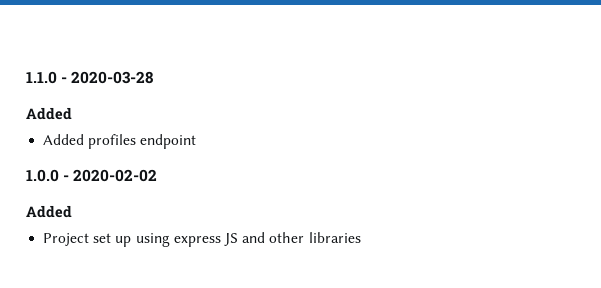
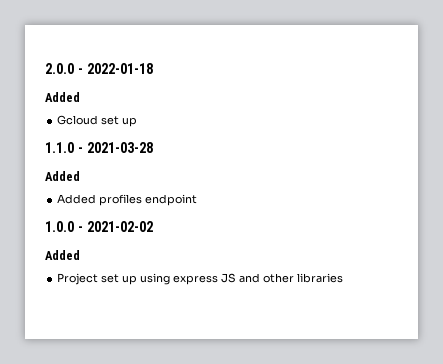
+ 2.0.0 - 2022-01-18
+ Added
+ Gcloud set up
- 1.1.0 - 2020-03-28
+ 1.1.0 - 2021-03-28
- 1.0.0 - 2020-02-02
+ 1.0.0 - 2021-02-02

